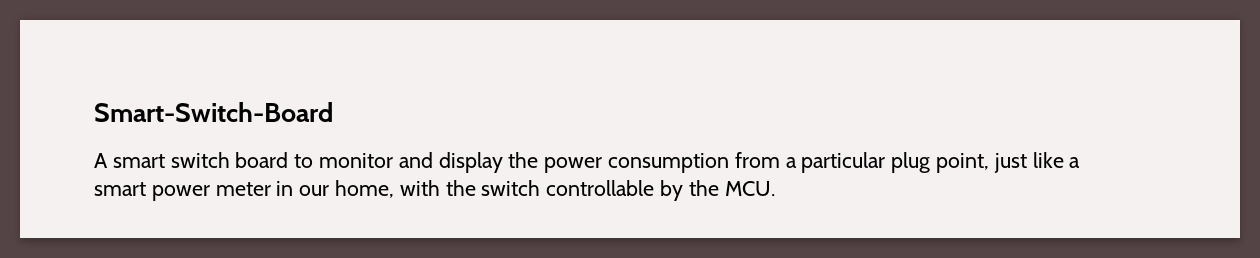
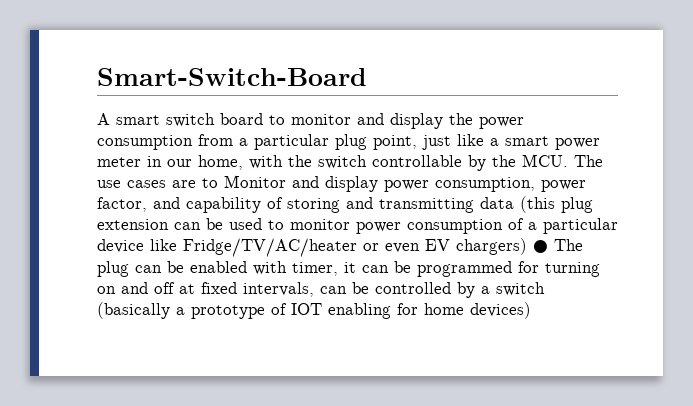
- A smart switch board to monitor and display the power consumption from a particular plug point, just like a smart power meter in our home, with the switch controllable by the MCU.
+ A smart switch board to monitor and display the power consumption from a particular plug point, just like a smart power meter in our home, with the switch controllable by the MCU. The use cases are to Monitor and display power consumption, power factor, and capability of storing and transmitting data (this plug extension can be used to monitor power consumption of a particular device like Fridge/TV/AC/heater or even EV chargers) ● The plug can be enabled with timer, it can be programmed for turning on and off at fixed intervals, can be controlled by a switch (basically a prototype of IOT enabling for home devices)

